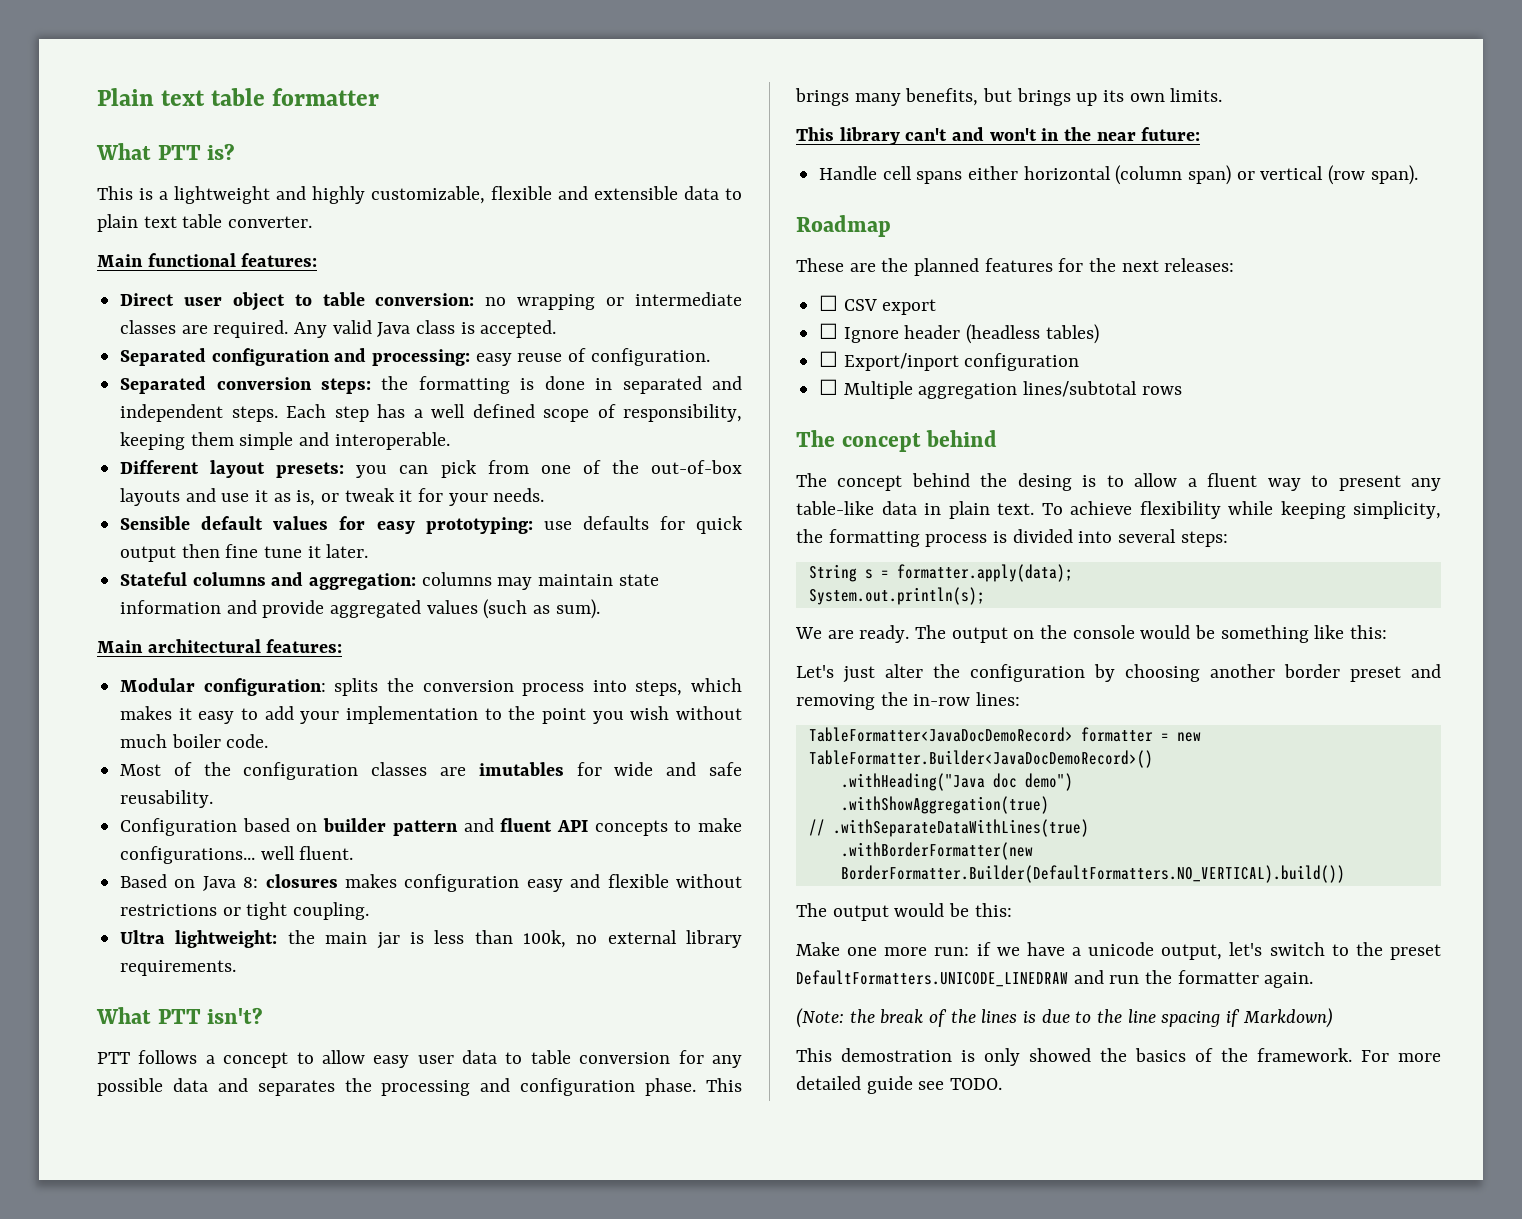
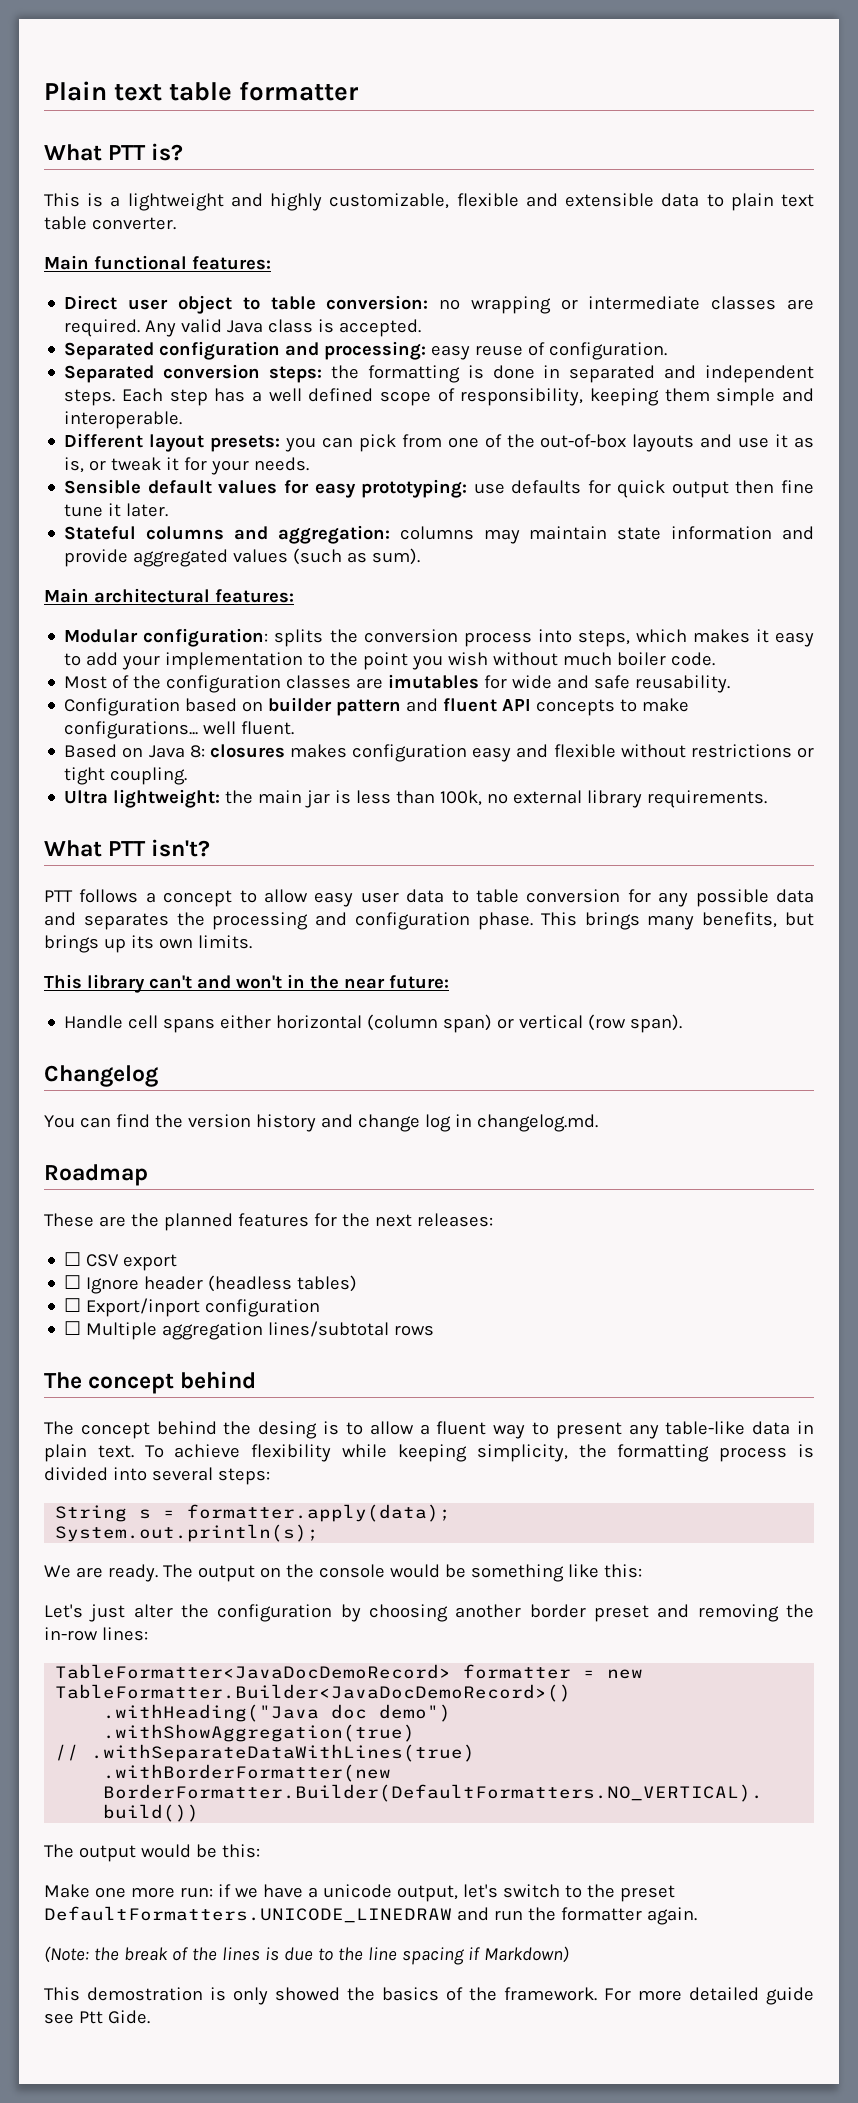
+ Changelog
+ You can find the version history and change log in changelog.md.
- For more detailed guide see TODO.
+ For more detailed guide see Ptt Gide.

